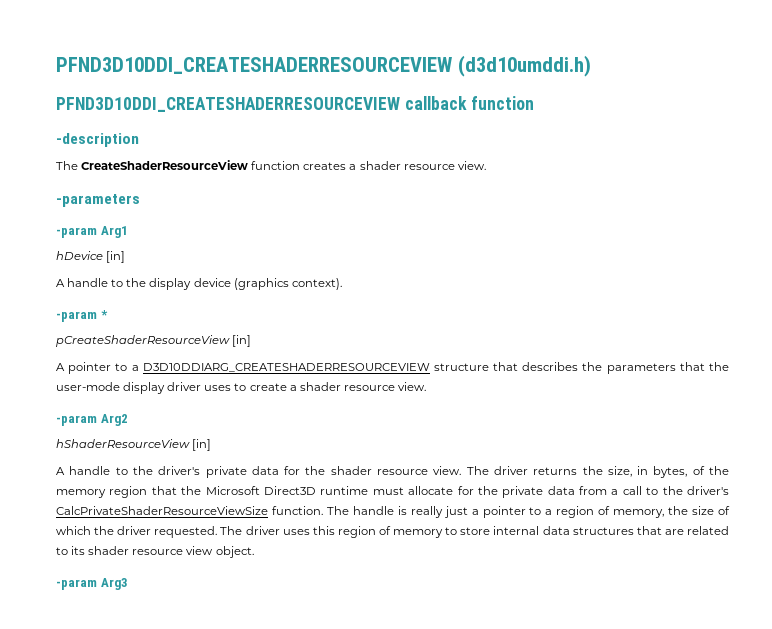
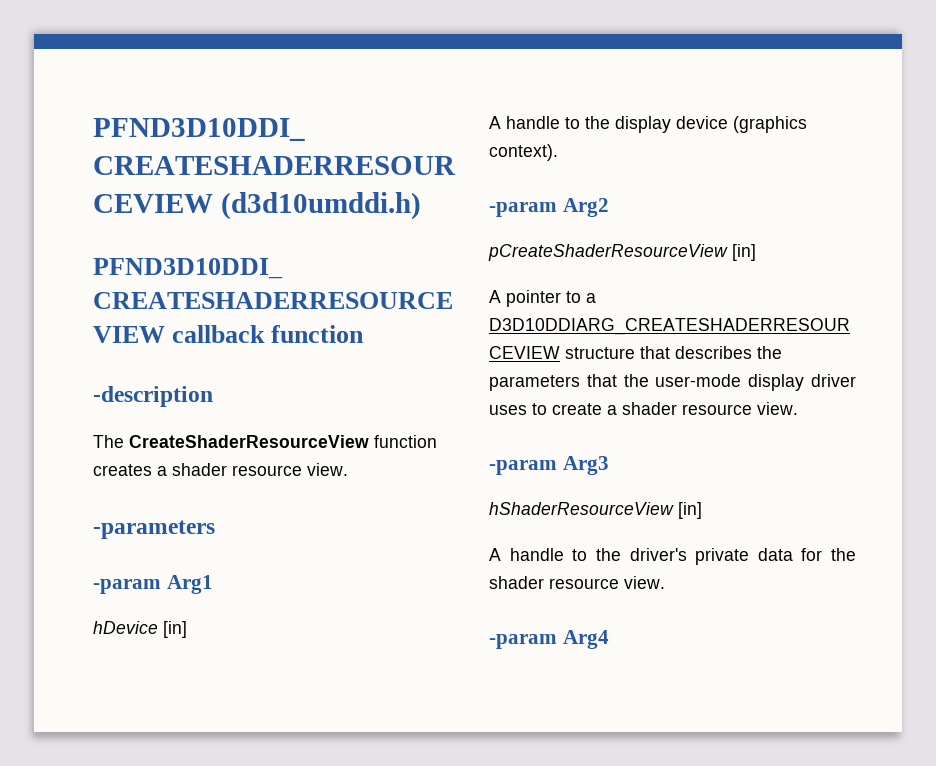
- -param *
+ -param Arg2
- -param Arg2
+ -param Arg3
- A handle to the driver's private data for the shader resource view. The driver returns the size, in bytes, of the memory region that the Microsoft Direct3D runtime must allocate for the private data from a call to the driver's CalcPrivateShaderResourceViewSize function. The handle is really just a pointer to a region of memory, the size of which the driver requested. The driver uses this region of memory to store internal data structures that are related to its shader resource view object.
- -param Arg3
+ A handle to the driver's private data for the shader resource view.
+ -param Arg4

